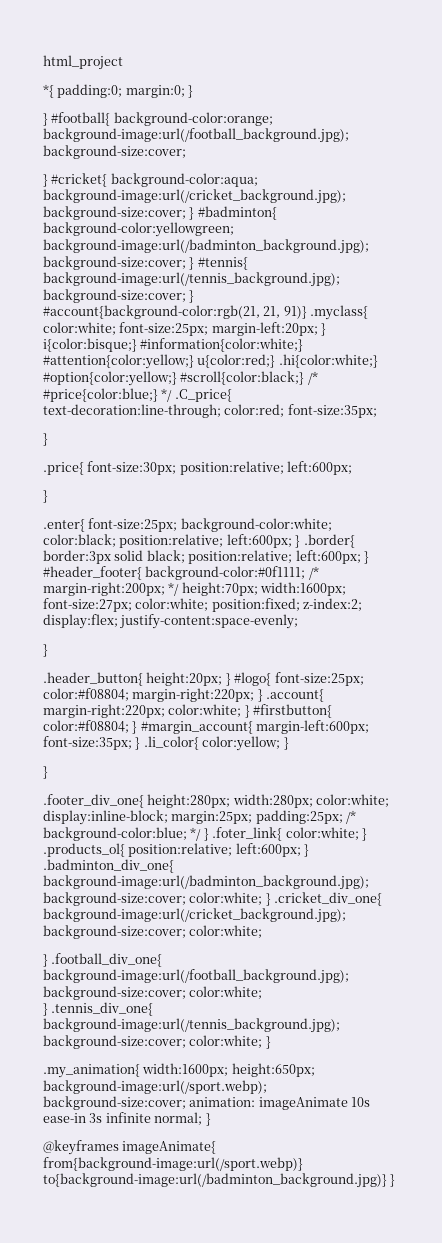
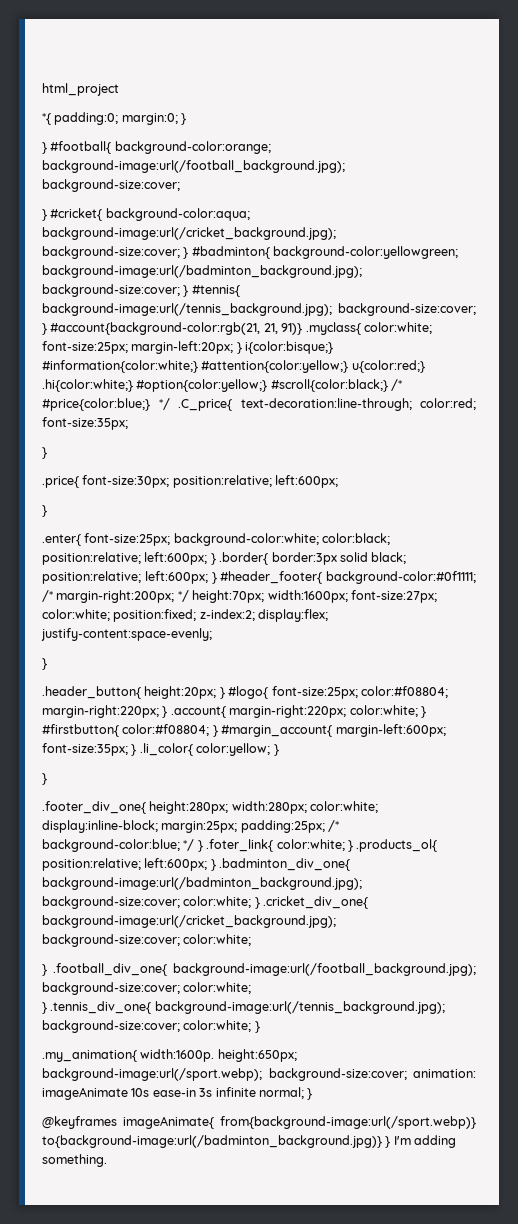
- .my_animation{ width:1600px; height:650px; background-image:url(/sport.webp); background-size:cover; animation: imageAnimate 10s ease-in 3s infinite normal; }
+ .my_animation{ width:1600p. height:650px; background-image:url(/sport.webp); background-size:cover; animation: imageAnimate 10s ease-in 3s infinite normal; }
- @keyframes imageAnimate{ from{background-image:url(/sport.webp)} to{background-image:url(/badminton_background.jpg)} }
+ @keyframes imageAnimate{ from{background-image:url(/sport.webp)} to{background-image:url(/badminton_background.jpg)} } I'm adding something.

